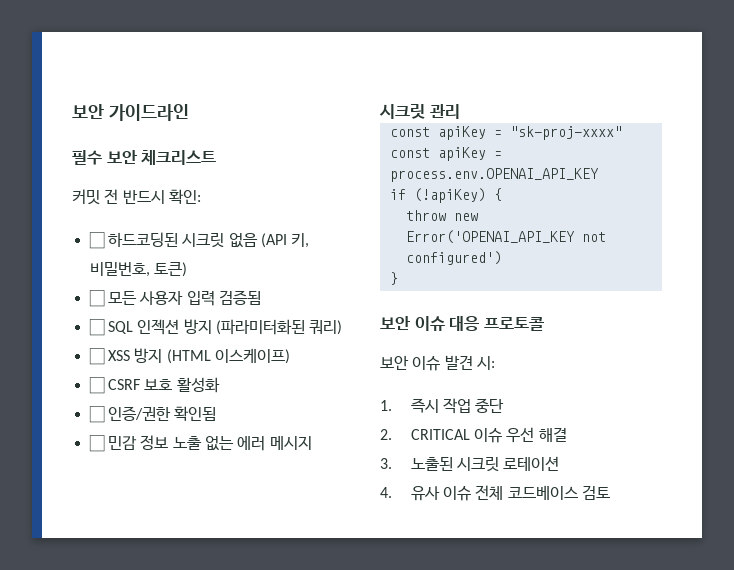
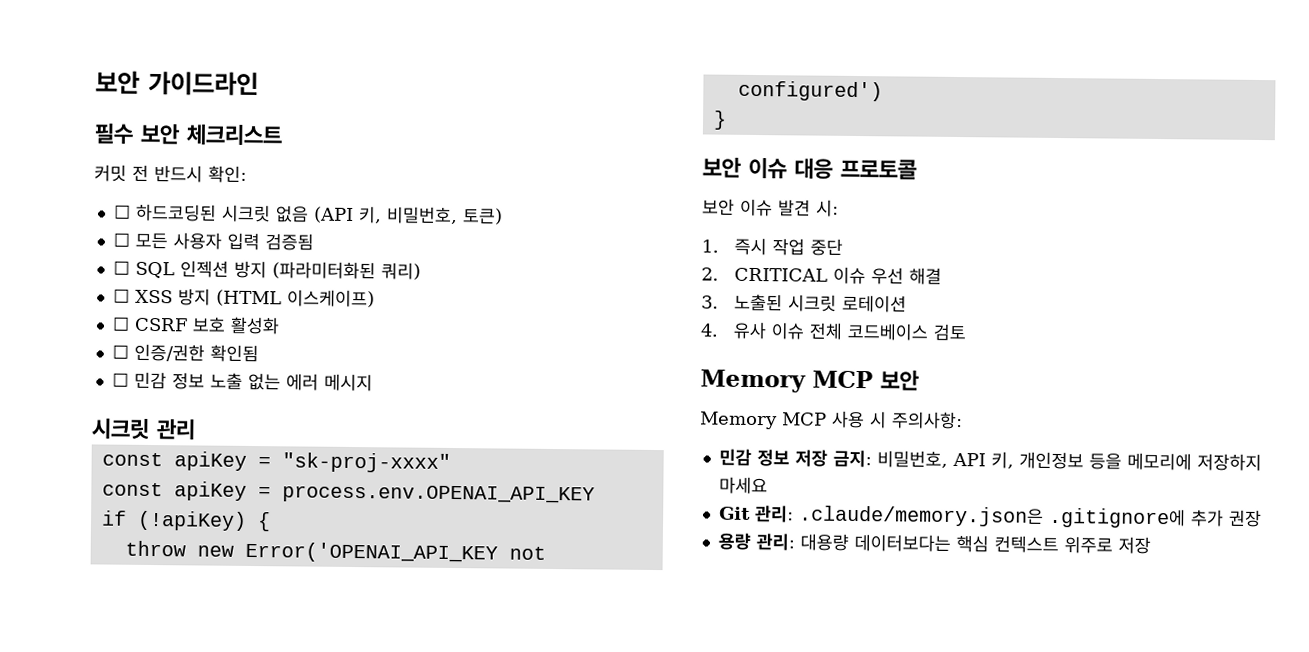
+ Memory MCP 보안
+ Memory MCP 사용 시 주의사항:
+ 민감 정보 저장 금지: 비밀번호, API 키, 개인정보 등을 메모리에 저장하지 마세요
+ Git 관리: .claude/memory.json은 .gitignore에 추가 권장
+ 용량 관리: 대용량 데이터보다는 핵심 컨텍스트 위주로 저장

